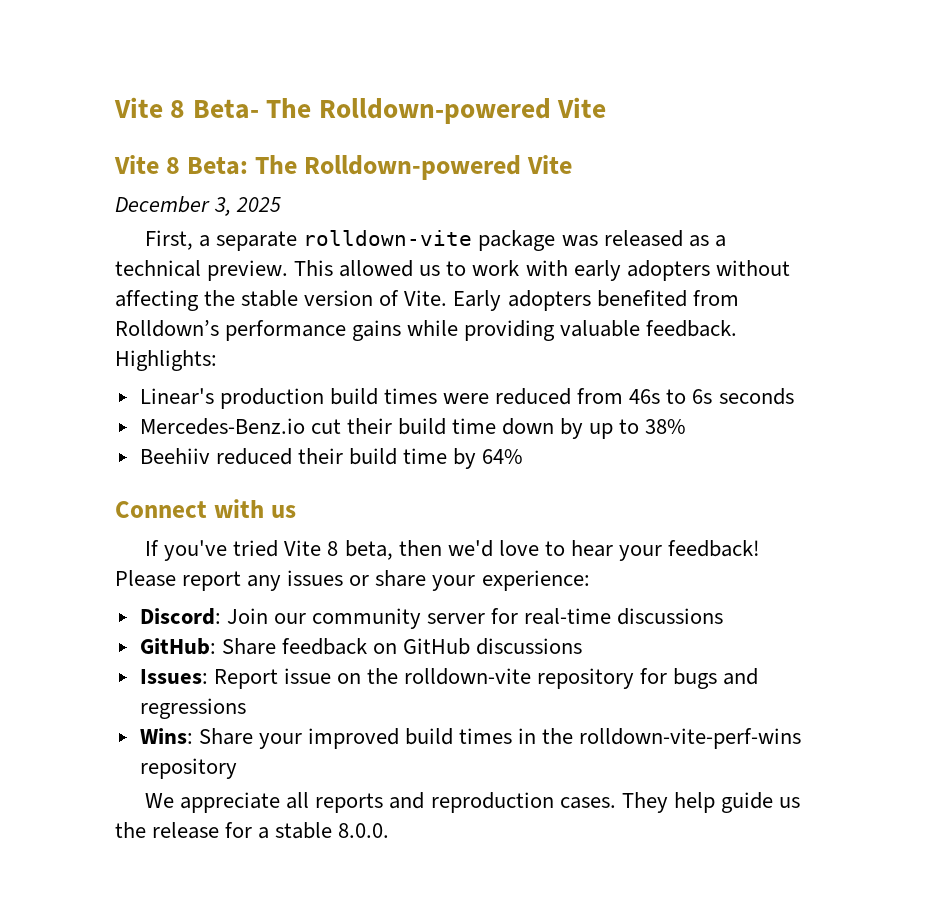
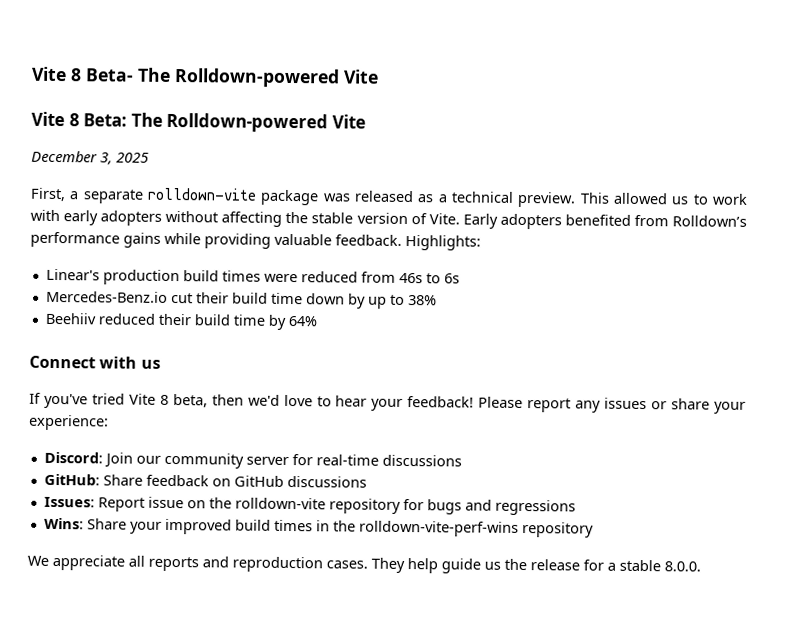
- Linear's production build times were reduced from 46s to 6s seconds
+ Linear's production build times were reduced from 46s to 6s

